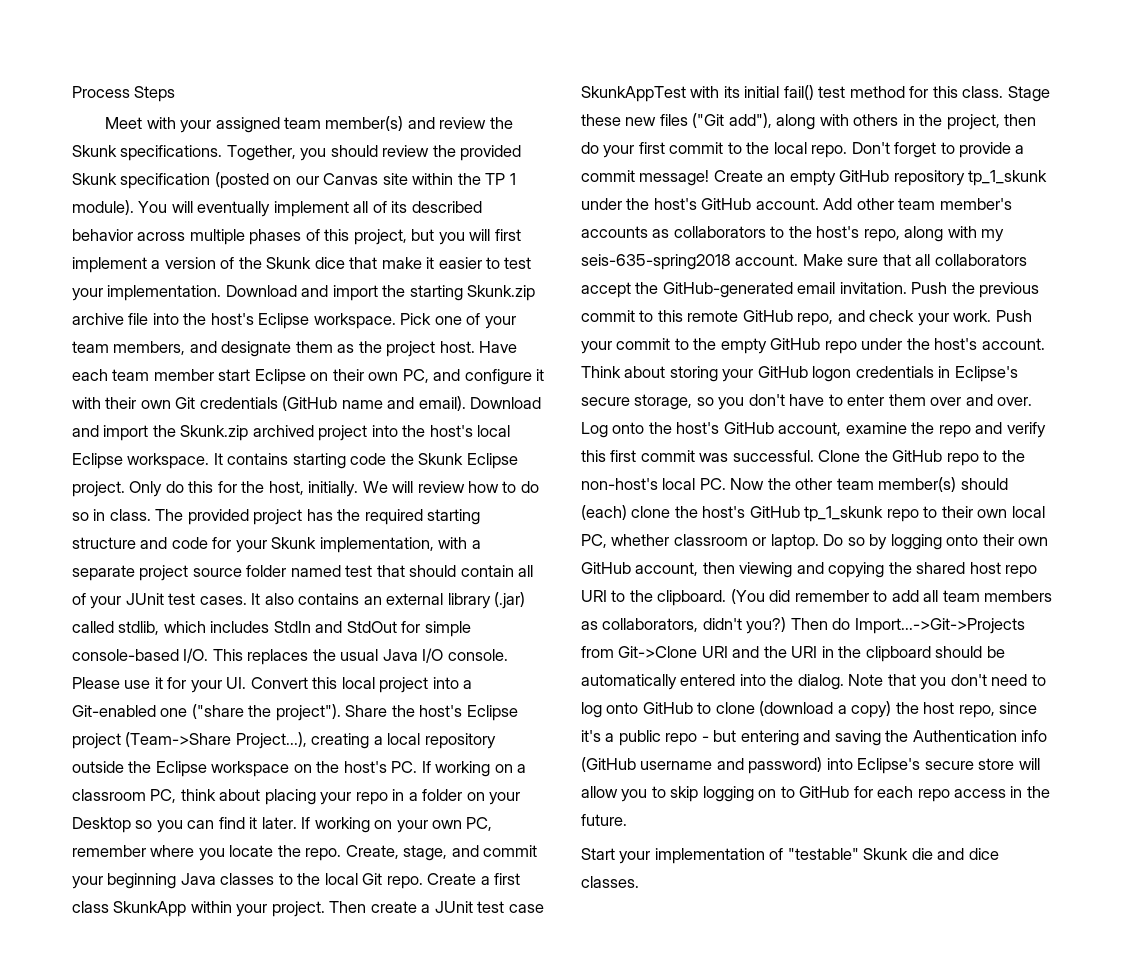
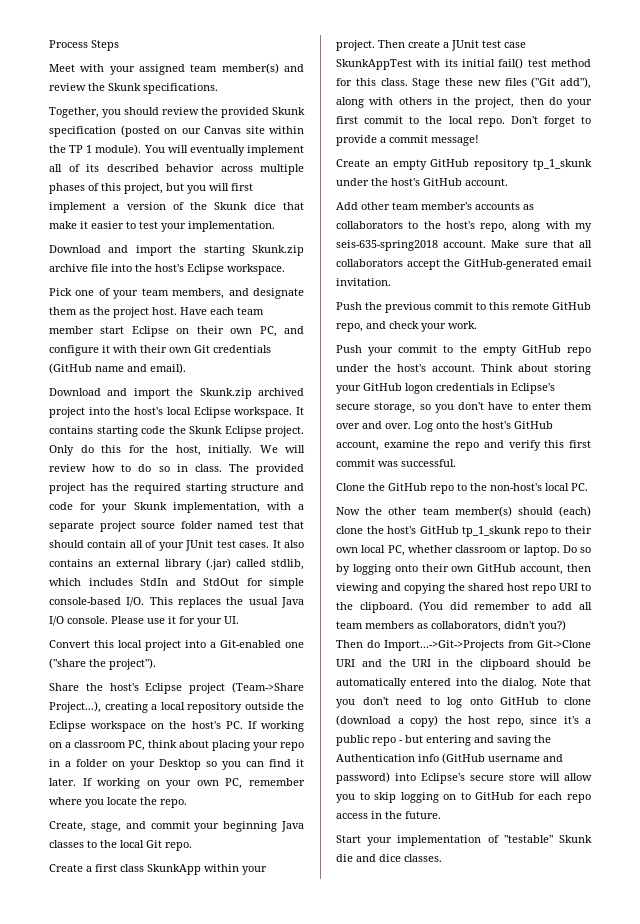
- Meet with your assigned team member(s) and review the Skunk specifications. Together, you should review the provided Skunk specification (posted on our Canvas site within the TP 1 module).
+ Meet with your assigned team member(s) and review the Skunk specifications.
+ Together, you should review the provided Skunk specification (posted on our Canvas site within the TP 1 module).
- You will eventually implement all of its described behavior across multiple phases of this project, but you will first implement a version of the Skunk dice that make it easier to test your implementation. Download and import the starting Skunk.zip archive file into the host's Eclipse workspace. Pick one of your team members, and designate them as the project host.
+ You will eventually implement all of its described behavior across multiple phases of this project, but you will first implement a version of the Skunk dice that make it easier to test your implementation.
+ Download and import the starting Skunk.zip archive file into the host's Eclipse workspace.
+ Pick one of your team members, and designate them as the project host.
- Have each team member start Eclipse on their own PC, and configure it with their own Git credentials (GitHub name and email). Download and import the Skunk.zip archived project into the host's local Eclipse workspace.
+ Have each team member start Eclipse on their own PC, and configure it with their own Git credentials (GitHub name and email).
+ Download and import the Skunk.zip archived project into the host's local Eclipse workspace.
- Please use it for your UI. Convert this local project into a Git-enabled one ("share the project"). Share the host's Eclipse project (Team->Share Project...), creating a local repository outside the Eclipse workspace on the host's PC. If working on a classroom PC, think about placing your repo in a folder on your Desktop so you can find it later.
+ Please use it for your UI.
+ Convert this local project into a Git-enabled one ("share the project").
+ Share the host's Eclipse project (Team->Share Project...), creating a local repository outside the Eclipse workspace on the host's PC. If working on a classroom PC, think about placing your repo in a folder on your Desktop so you can find it later.
- If working on your own PC, remember where you locate the repo. Create, stage, and commit your beginning Java classes to the local Git repo. Create a first class SkunkApp within your project.
+ If working on your own PC, remember where you locate the repo.
+ Create, stage, and commit your beginning Java classes to the local Git repo.
+ Create a first class SkunkApp within your project.
- Don't forget to provide a commit message! Create an empty GitHub repository tp_1_skunk under the host's GitHub account. Add other team member's accounts as collaborators to the host's repo, along with my seis-635-spring2018 account.
+ Don't forget to provide a commit message!
+ Create an empty GitHub repository tp_1_skunk under the host's GitHub account.
+ Add other team member's accounts as collaborators to the host's repo, along with my seis-635-spring2018 account.
- Make sure that all collaborators accept the GitHub-generated email invitation. Push the previous commit to this remote GitHub repo, and check your work. Push your commit to the empty GitHub repo under the host's account.
+ Make sure that all collaborators accept the GitHub-generated email invitation.
+ Push the previous commit to this remote GitHub repo, and check your work.
+ Push your commit to the empty GitHub repo under the host's account.
- Log onto the host's GitHub account, examine the repo and verify this first commit was successful. Clone the GitHub repo to the non-host's local PC. Now the other team member(s) should (each) clone the host's GitHub tp_1_skunk repo to their own local PC, whether classroom or laptop.
+ Log onto the host's GitHub account, examine the repo and verify this first commit was successful.
+ Clone the GitHub repo to the non-host's local PC.
+ Now the other team member(s) should (each) clone the host's GitHub tp_1_skunk repo to their own local PC, whether classroom or laptop.

